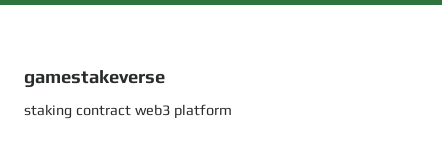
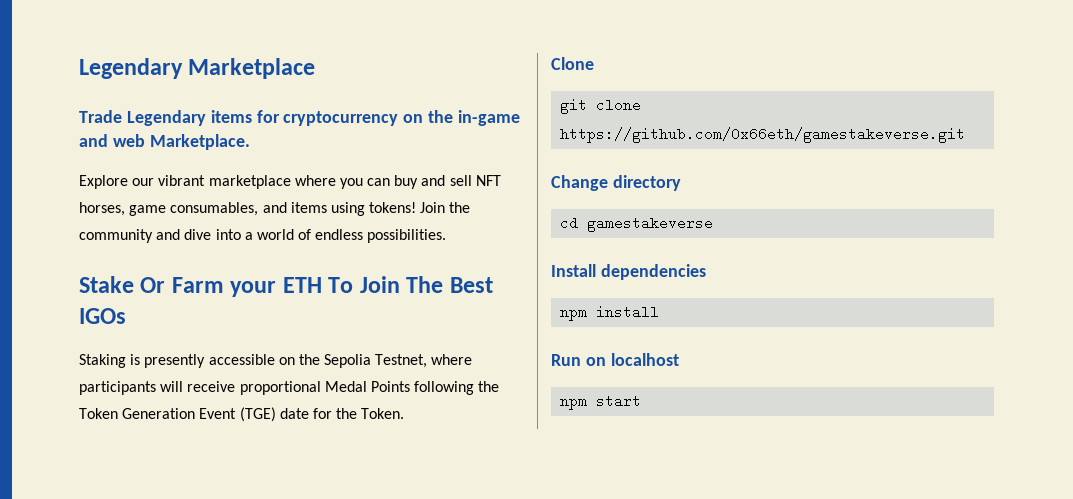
- gamestakeverse
- staking contract web3 platform
+ Legendary Marketplace
+ Trade Legendary items for cryptocurrency on the in-game and web Marketplace.
+ Explore our vibrant marketplace where you can buy and sell NFT horses, game consumables, and items using tokens! Join the community and dive into a world of endless possibilities.
+ Stake Or Farm your ETH To Join The Best IGOs
+ Staking is presently accessible on the Sepolia Testnet, where participants will receive proportional Medal Points following the Token Generation Event (TGE) date for the Token.
+ Clone
+ git clone https://github.com/0x66eth/gamestakeverse.git
+ Change directory
+ cd gamestakeverse
+ Install dependencies
+ npm install
+ Run on localhost
+ npm start

